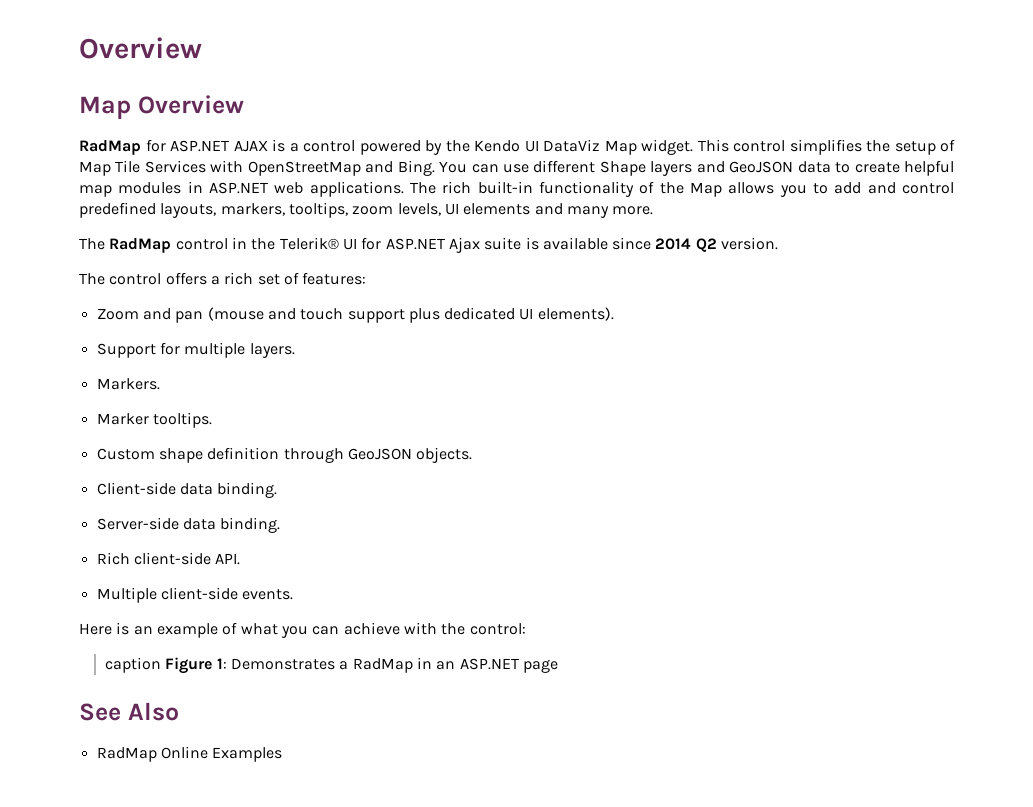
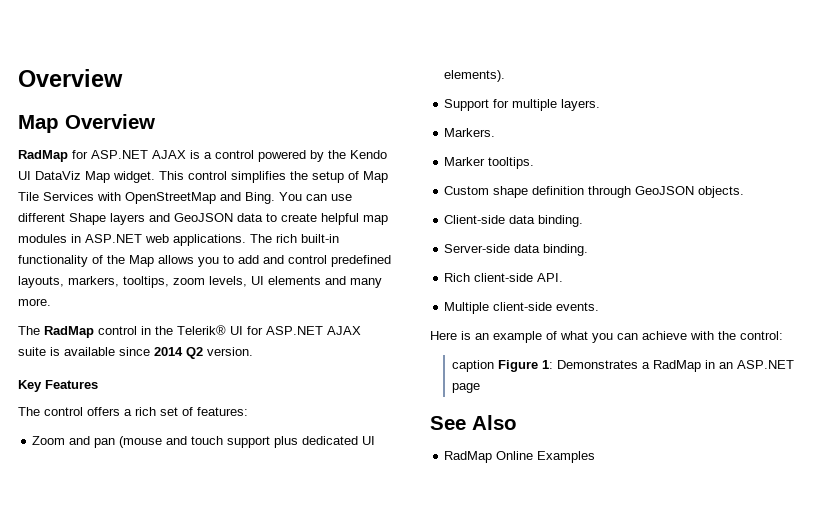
- The RadMap control in the Telerik® UI for ASP.NET Ajax suite is available since 2014 Q2 version.
+ The RadMap control in the Telerik® UI for ASP.NET AJAX suite is available since 2014 Q2 version.
+ Key Features

